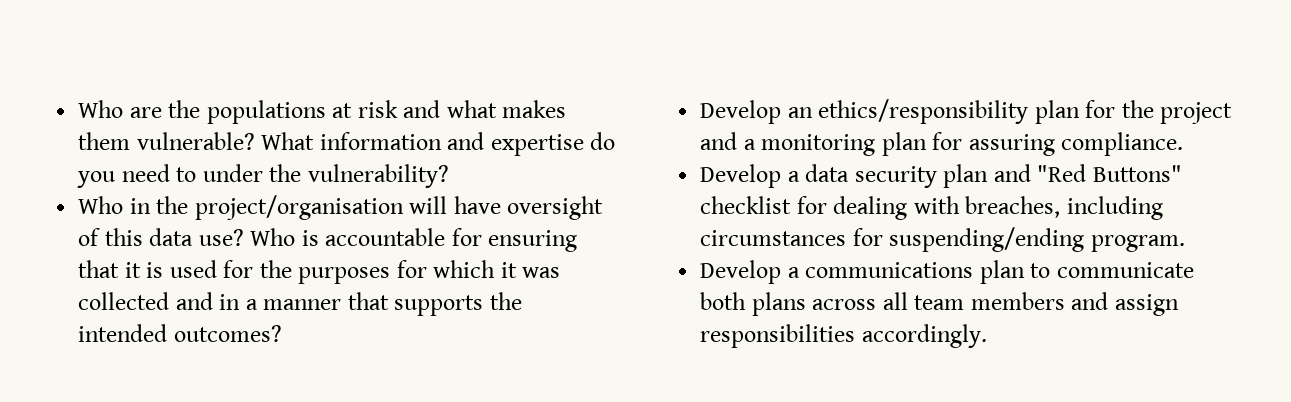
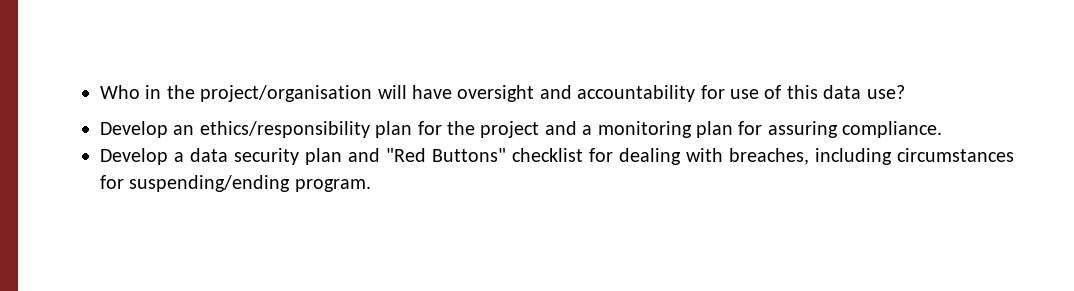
- Who are the populations at risk and what makes them vulnerable? What information and expertise do you need to under the vulnerability?
- Who in the project/organisation will have oversight of this data use? Who is accountable for ensuring that it is used for the purposes for which it was collected and in a manner that supports the intended outcomes?
+ Who in the project/organisation will have oversight and accountability for use of this data use?
- Develop a communications plan to communicate both plans across all team members and assign responsibilities accordingly.

